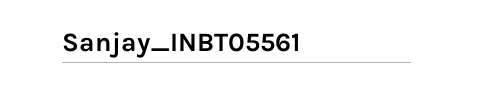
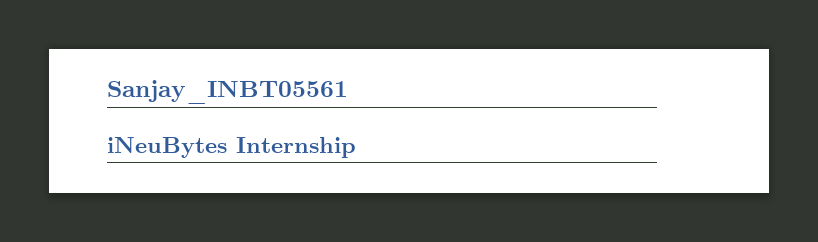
+ iNeuBytes Internship

